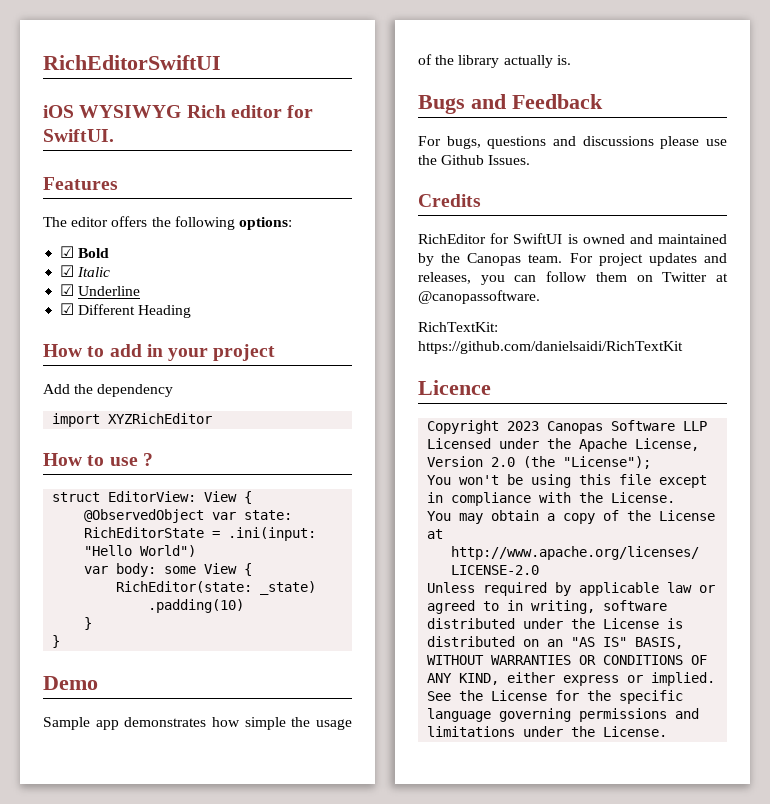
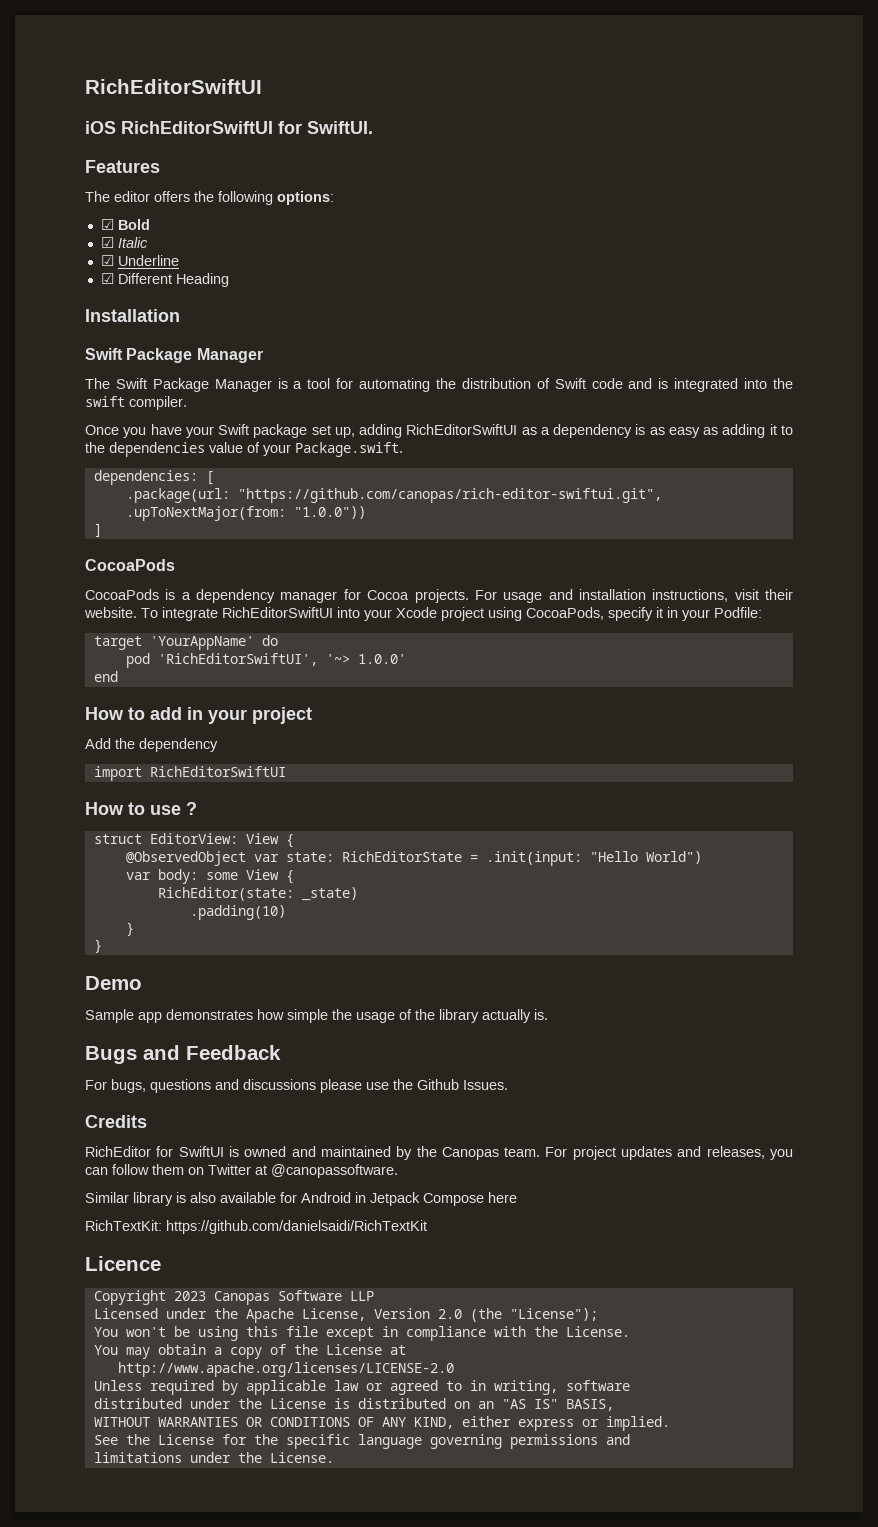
- iOS WYSIWYG Rich editor for SwiftUI.
+ iOS RichEditorSwiftUI for SwiftUI.
+ Installation
+ Swift Package Manager
+ The Swift Package Manager is a tool for automating the distribution of Swift code and is integrated into the swift compiler.
+ Once you have your Swift package set up, adding RichEditorSwiftUI as a dependency is as easy as adding it to the dependencies value of your Package.swift.
+ dependencies: [
+ .package(url: "https://github.com/canopas/rich-editor-swiftui.git", .upToNextMajor(from: "1.0.0"))
+ ]
+ CocoaPods
+ CocoaPods is a dependency manager for Cocoa projects. For usage and installation instructions, visit their website. To integrate RichEditorSwiftUI into your Xcode project using CocoaPods, specify it in your Podfile:
+ target 'YourAppName' do
+ pod 'RichEditorSwiftUI', '~> 1.0.0'
+ end
- import XYZRichEditor
+ import RichEditorSwiftUI
- @ObservedObject var state: RichEditorState = .ini(input: "Hello World")
+ @ObservedObject var state: RichEditorState = .init(input: "Hello World")
+ Similar library is also available for Android in Jetpack Compose here

